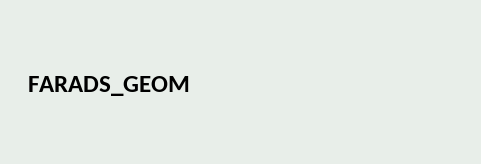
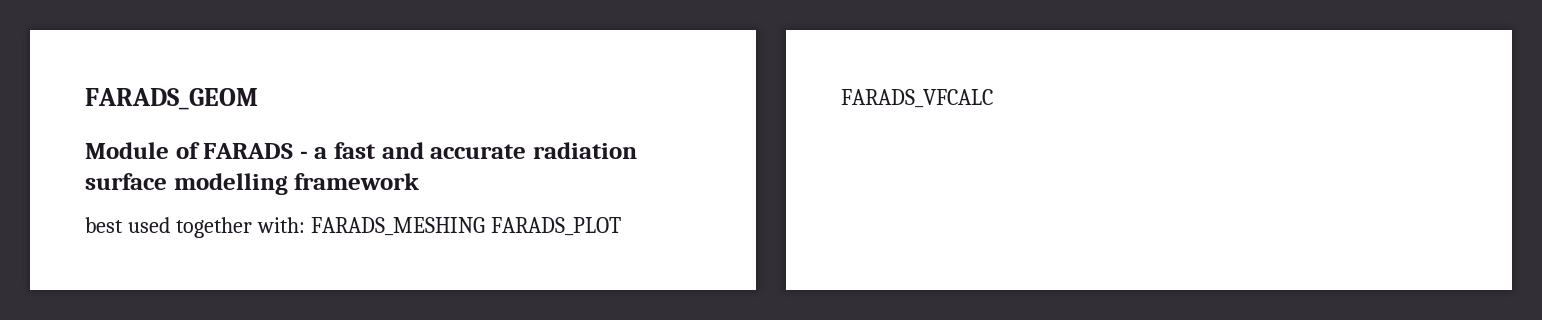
+ Module of FARADS - a fast and accurate radiation surface modelling framework
+ best used together with: FARADS_MESHING FARADS_PLOT FARADS_VFCALC

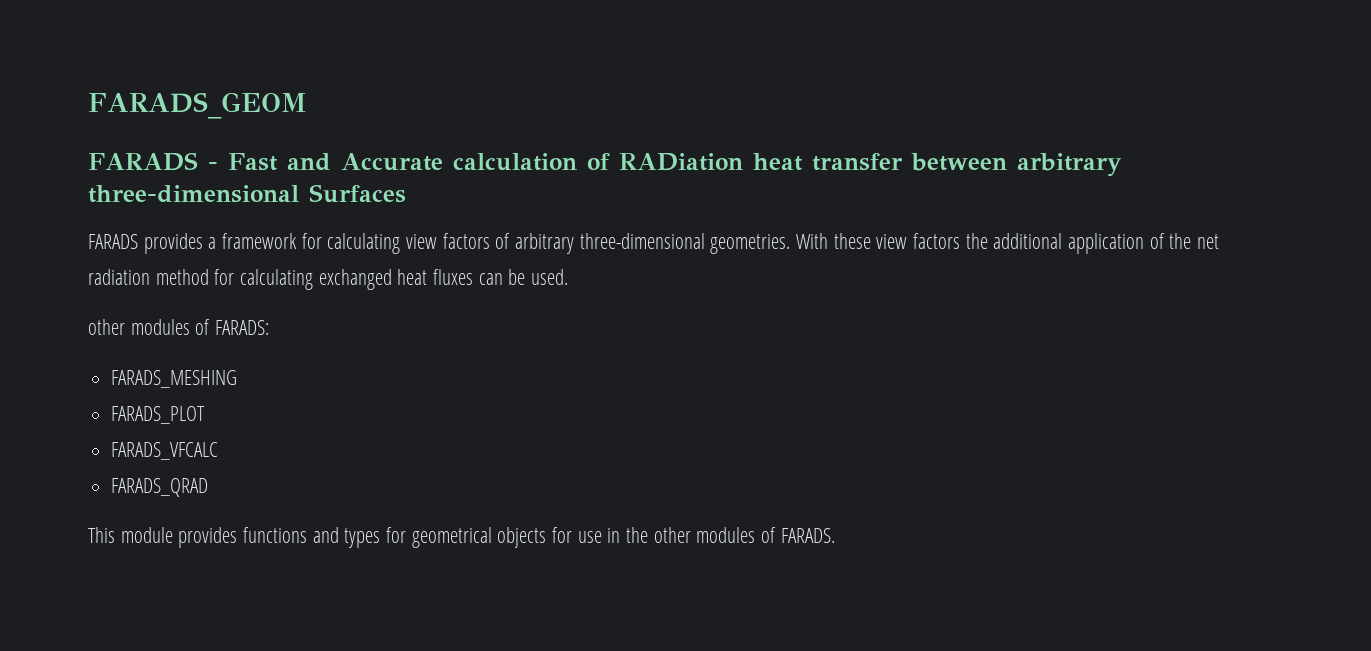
- Module of FARADS - a fast and accurate radiation surface modelling framework
- best used together with: FARADS_MESHING FARADS_PLOT FARADS_VFCALC
+ FARADS - Fast and Accurate calculation of RADiation heat transfer between arbitrary three-dimensional Surfaces
+ FARADS provides a framework for calculating view factors of arbitrary three-dimensional geometries. With these view factors the additional application of the net radiation method for calculating exchanged heat fluxes can be used.
+ other modules of FARADS:
+ FARADS_MESHING
+ FARADS_PLOT
+ FARADS_VFCALC
+ FARADS_QRAD
+ This module provides functions and types for geometrical objects for use in the other modules of FARADS.

